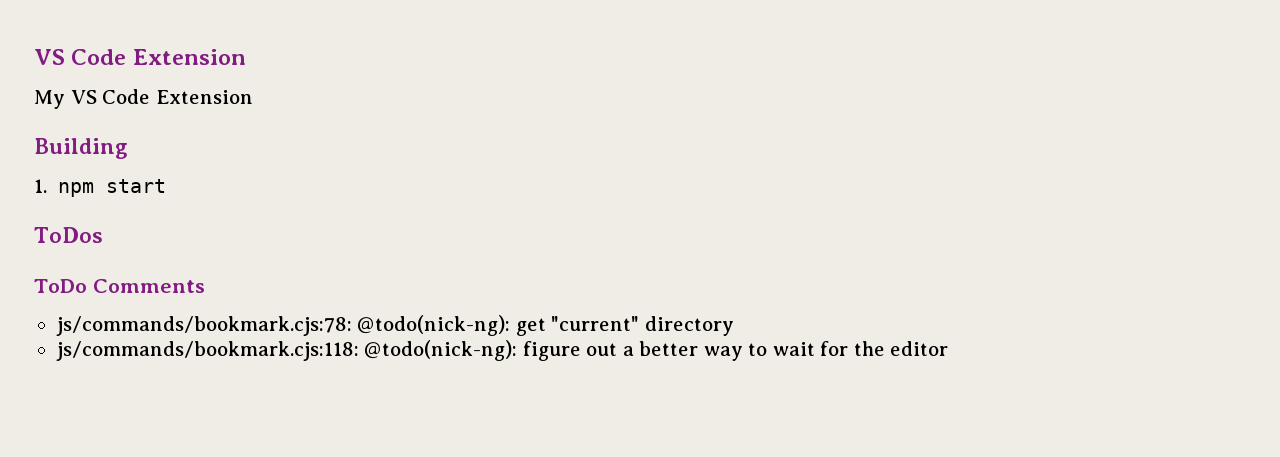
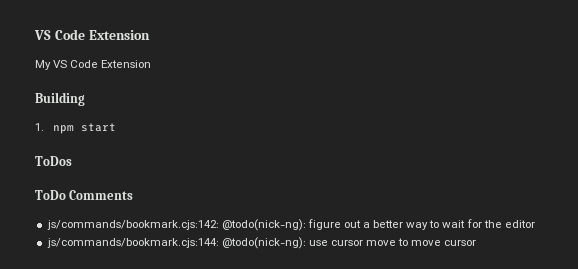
- js/commands/bookmark.cjs:78: @todo(nick-ng): get "current" directory
- js/commands/bookmark.cjs:118: @todo(nick-ng): figure out a better way to wait for the editor
+ js/commands/bookmark.cjs:142: @todo(nick-ng): figure out a better way to wait for the editor
+ js/commands/bookmark.cjs:144: @todo(nick-ng): use cursor move to move cursor

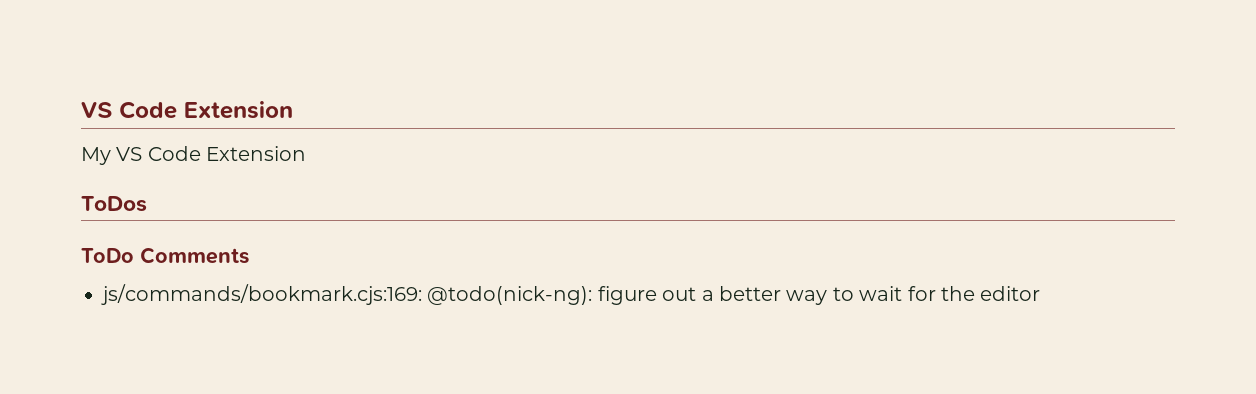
- Building
- 1. npm start
- js/commands/bookmark.cjs:142: @todo(nick-ng): figure out a better way to wait for the editor
+ js/commands/bookmark.cjs:169: @todo(nick-ng): figure out a better way to wait for the editor
- js/commands/bookmark.cjs:144: @todo(nick-ng): use cursor move to move cursor

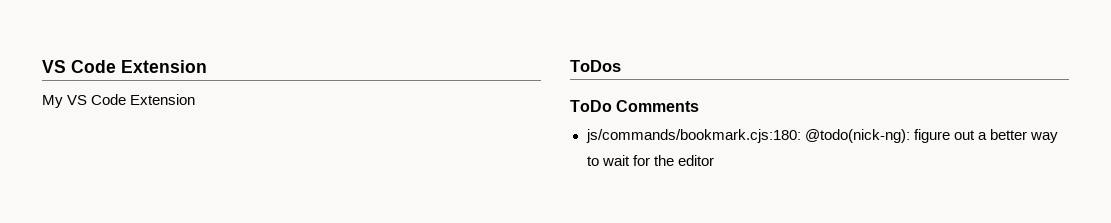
- js/commands/bookmark.cjs:169: @todo(nick-ng): figure out a better way to wait for the editor
+ js/commands/bookmark.cjs:180: @todo(nick-ng): figure out a better way to wait for the editor

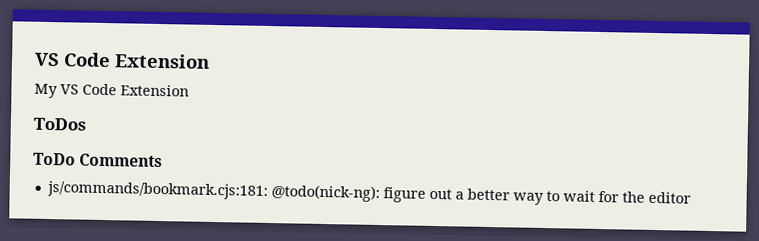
- js/commands/bookmark.cjs:180: @todo(nick-ng): figure out a better way to wait for the editor
+ js/commands/bookmark.cjs:181: @todo(nick-ng): figure out a better way to wait for the editor

